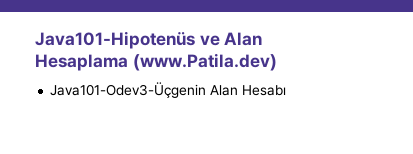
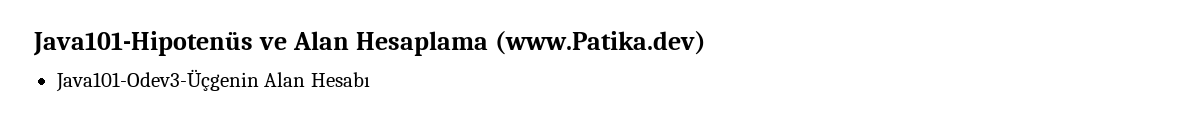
- Java101-Hipotenüs ve Alan Hesaplama (www.Patila.dev)
+ Java101-Hipotenüs ve Alan Hesaplama (www.Patika.dev)

